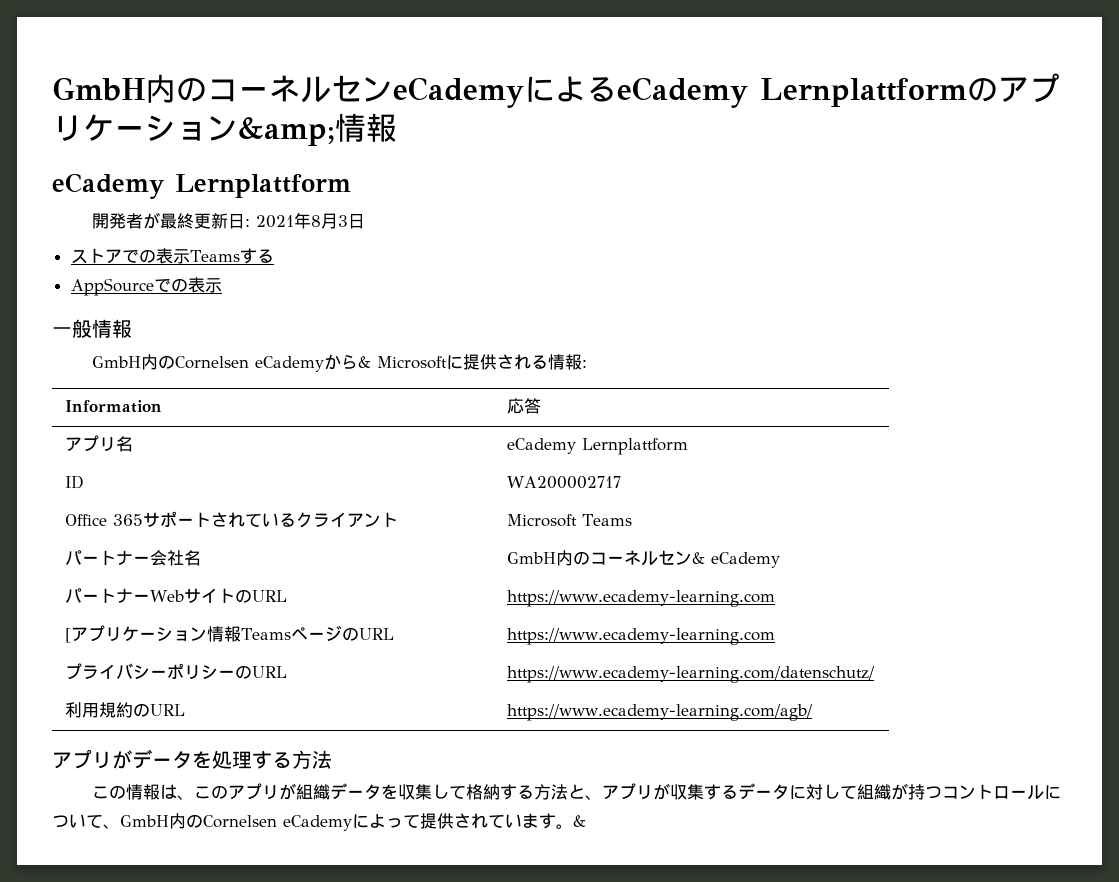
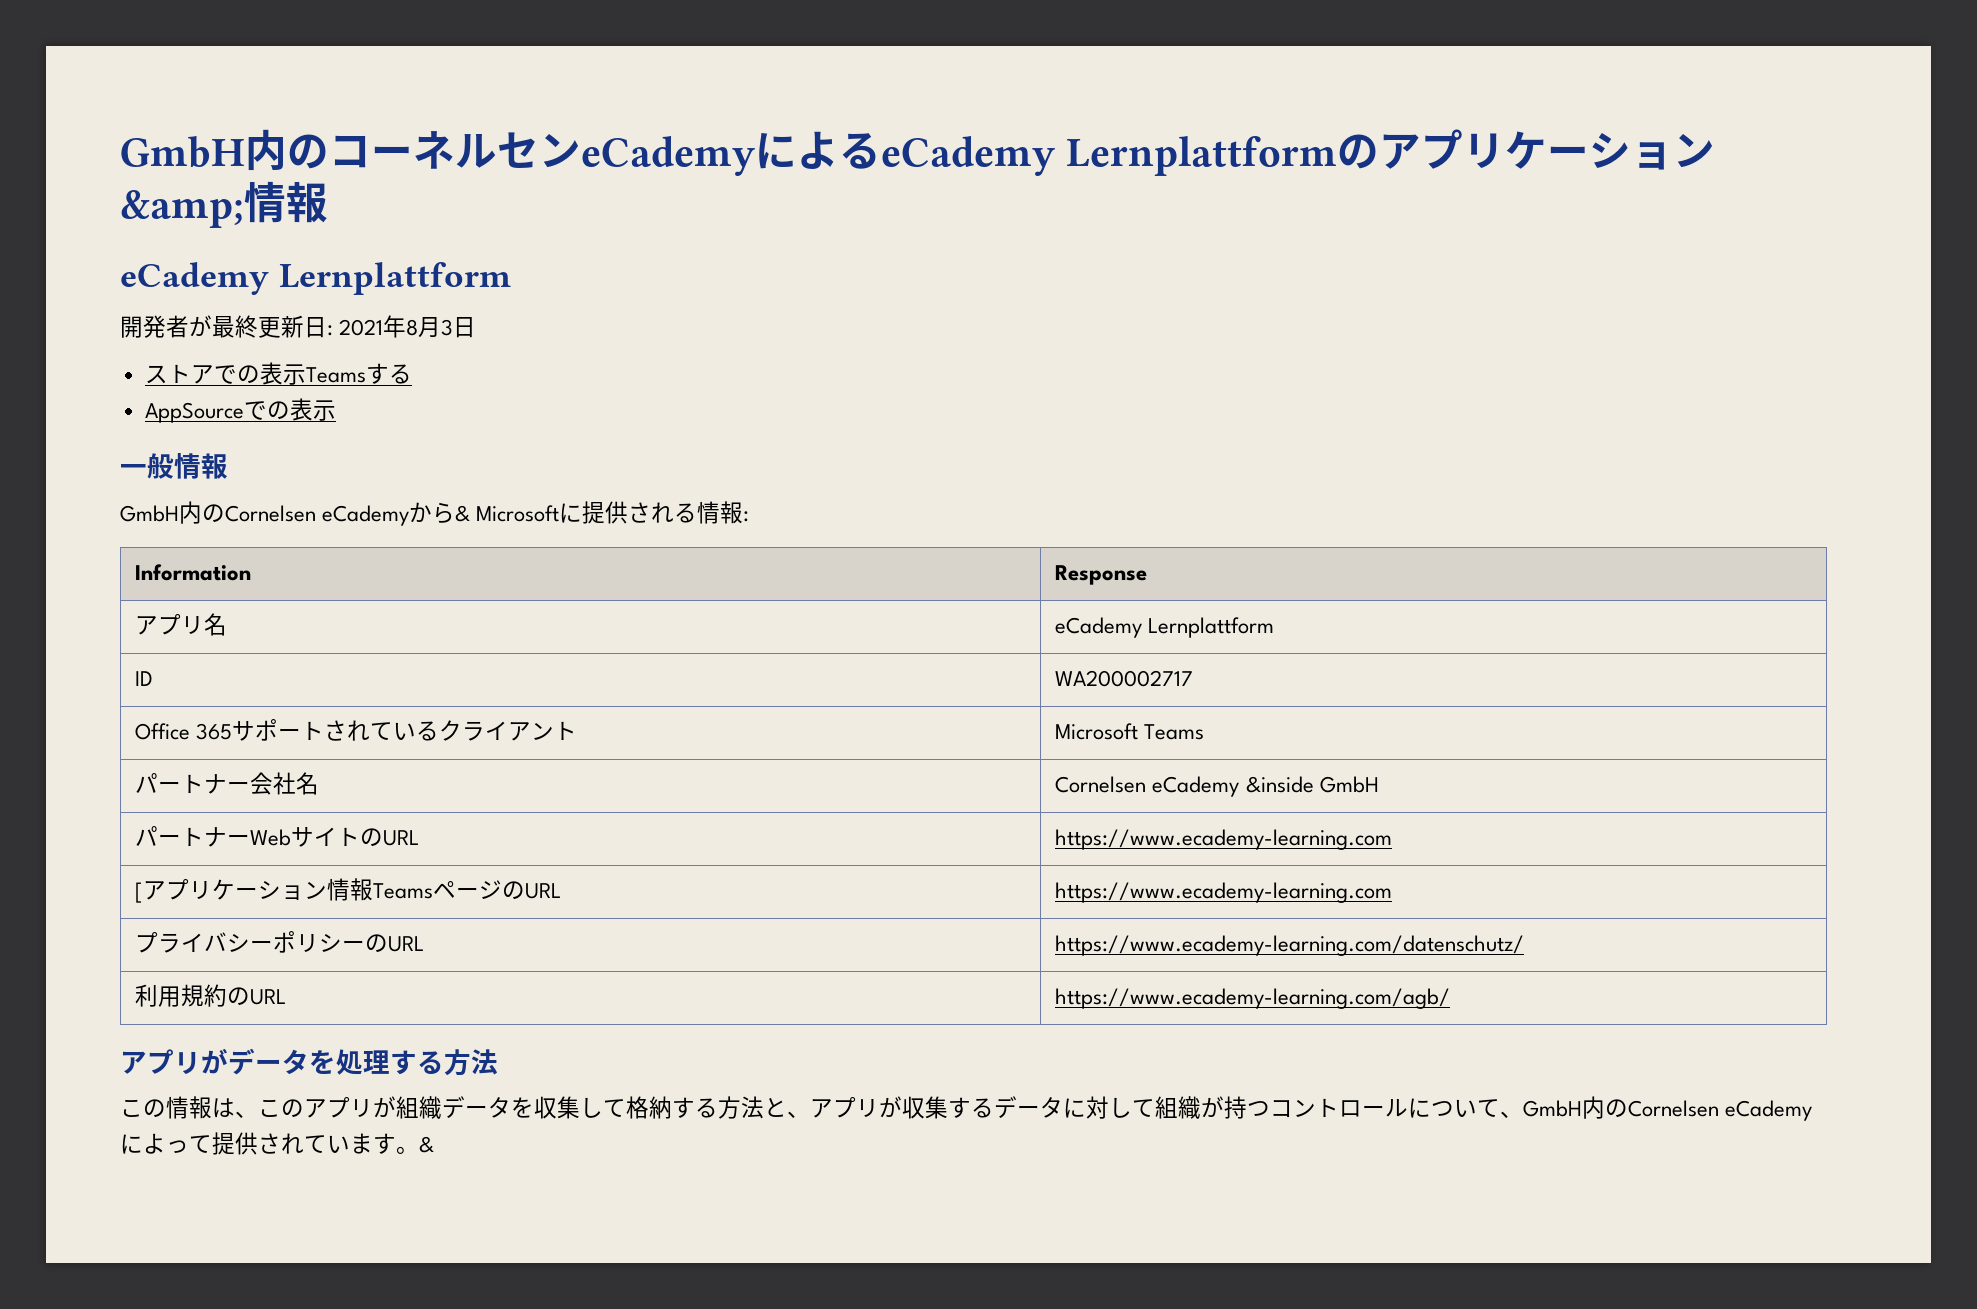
- Information | 応答
+ Information | Response
- パートナー会社名 | GmbH内のコーネルセン& eCademy
+ パートナー会社名 | Cornelsen eCademy &inside GmbH

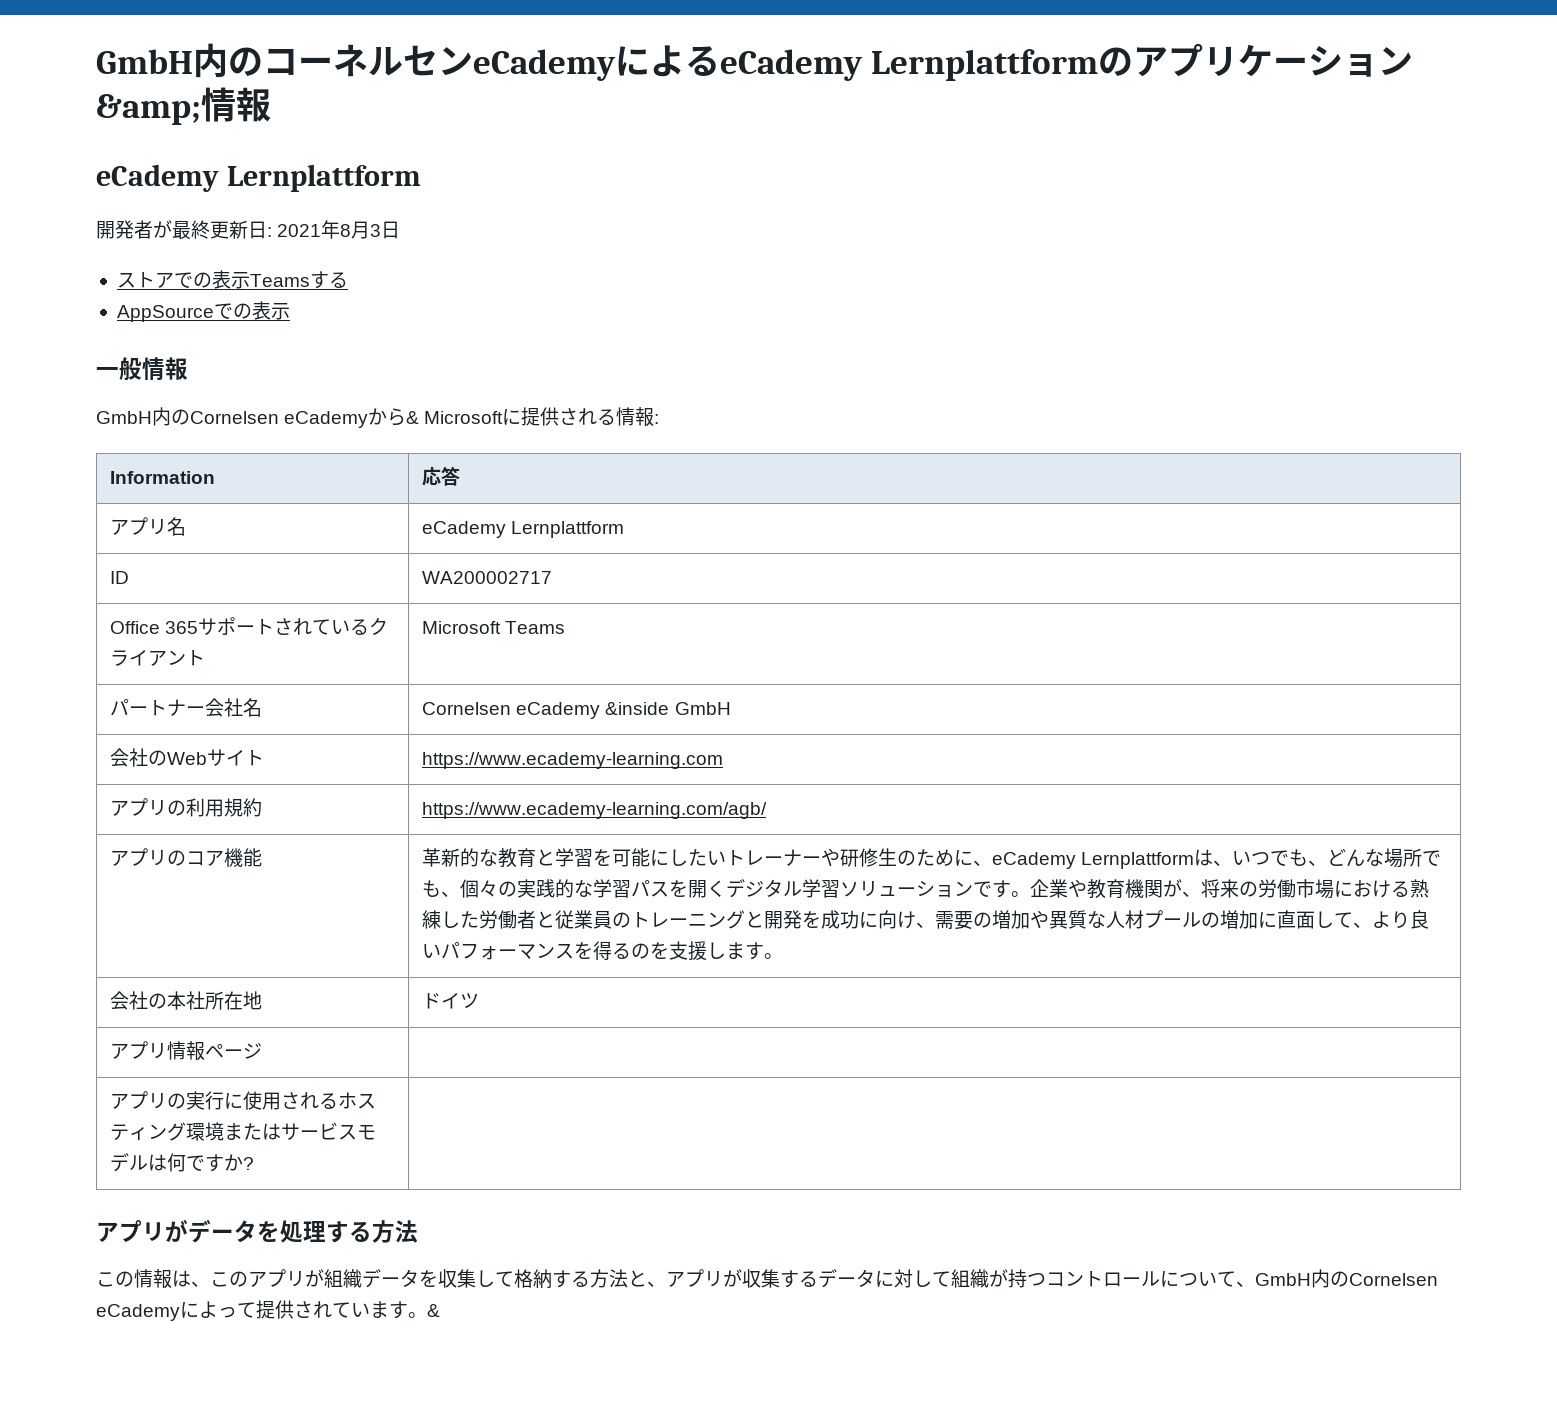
- Information | Response
+ Information | 応答
- パートナーWebサイトのURL | https://www.ecademy-learning.com
- [アプリケーション情報TeamsページのURL | https://www.ecademy-learning.com
- プライバシーポリシーのURL | https://www.ecademy-learning.com/datenschutz/
- 利用規約のURL | https://www.ecademy-learning.com/agb/
+ 会社のWebサイト | https://www.ecademy-learning.com
+ アプリの利用規約 | https://www.ecademy-learning.com/agb/
+ アプリのコア機能 | 革新的な教育と学習を可能にしたいトレーナーや研修生のために、eCademy Lernplattformは、いつでも、どんな場所でも、個々の実践的な学習パスを開くデジタル学習ソリューションです。企業や教育機関が、将来の労働市場における熟練した労働者と従業員のトレーニングと開発を成功に向け、需要の増加や異質な人材プールの増加に直面して、より良いパフォーマンスを得るのを支援します。
+ 会社の本社所在地 | ドイツ
+ アプリ情報ページ |
+ アプリの実行に使用されるホスティング環境またはサービスモデルは何ですか? |

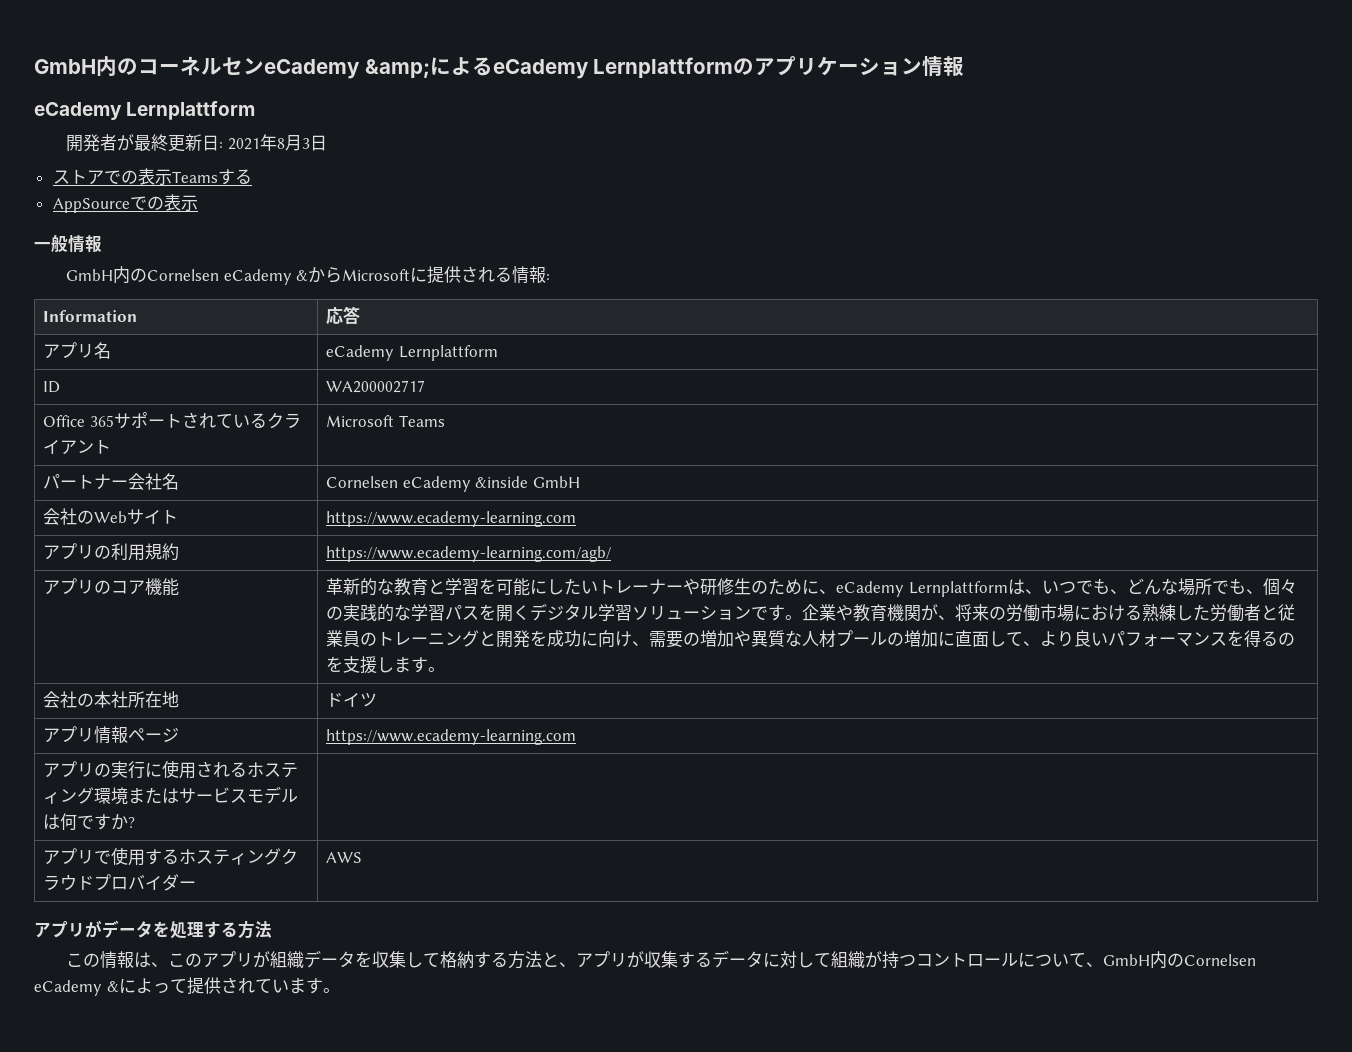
- GmbH内のコーネルセンeCademyによるeCademy Lernplattformのアプリケーション&amp;情報
+ GmbH内のコーネルセンeCademy &amp;によるeCademy Lernplattformのアプリケーション情報
- GmbH内のCornelsen eCademyから& Microsoftに提供される情報:
+ GmbH内のCornelsen eCademy &からMicrosoftに提供される情報:
- アプリ情報ページ |
+ アプリ情報ページ | https://www.ecademy-learning.com
+ アプリで使用するホスティングクラウドプロバイダー | AWS
- この情報は、このアプリが組織データを収集して格納する方法と、アプリが収集するデータに対して組織が持つコントロールについて、GmbH内のCornelsen eCademyによって提供されています。&
+ この情報は、このアプリが組織データを収集して格納する方法と、アプリが収集するデータに対して組織が持つコントロールについて、GmbH内のCornelsen eCademy &によって提供されています。

